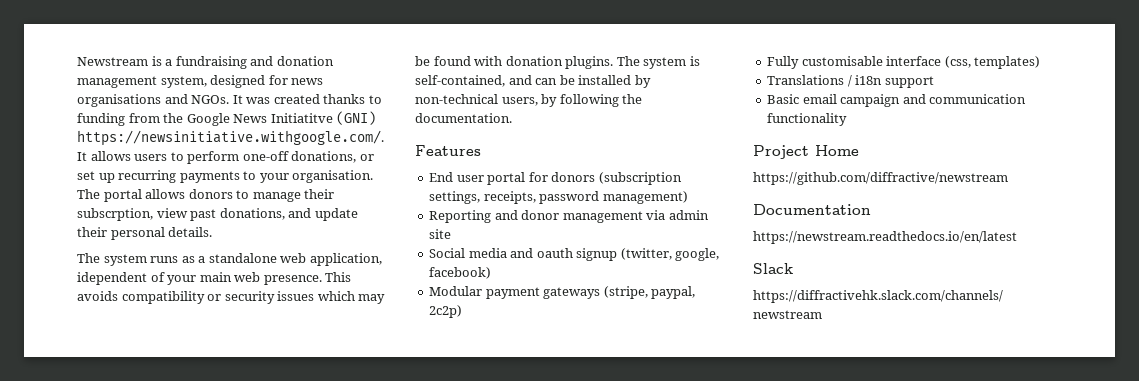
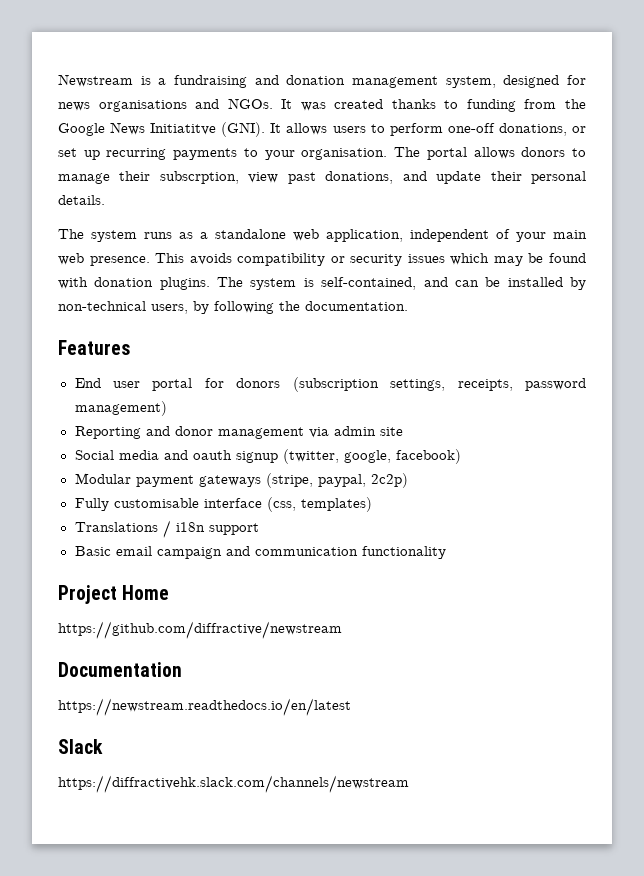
- It was created thanks to funding from the Google News Initiatitve (GNI) https://newsinitiative.withgoogle.com/. It allows users to perform one-off donations, or set up recurring payments to your organisation.
+ It was created thanks to funding from the Google News Initiatitve (GNI). It allows users to perform one-off donations, or set up recurring payments to your organisation.
- The system runs as a standalone web application, idependent of your main web presence.
+ The system runs as a standalone web application, independent of your main web presence.

